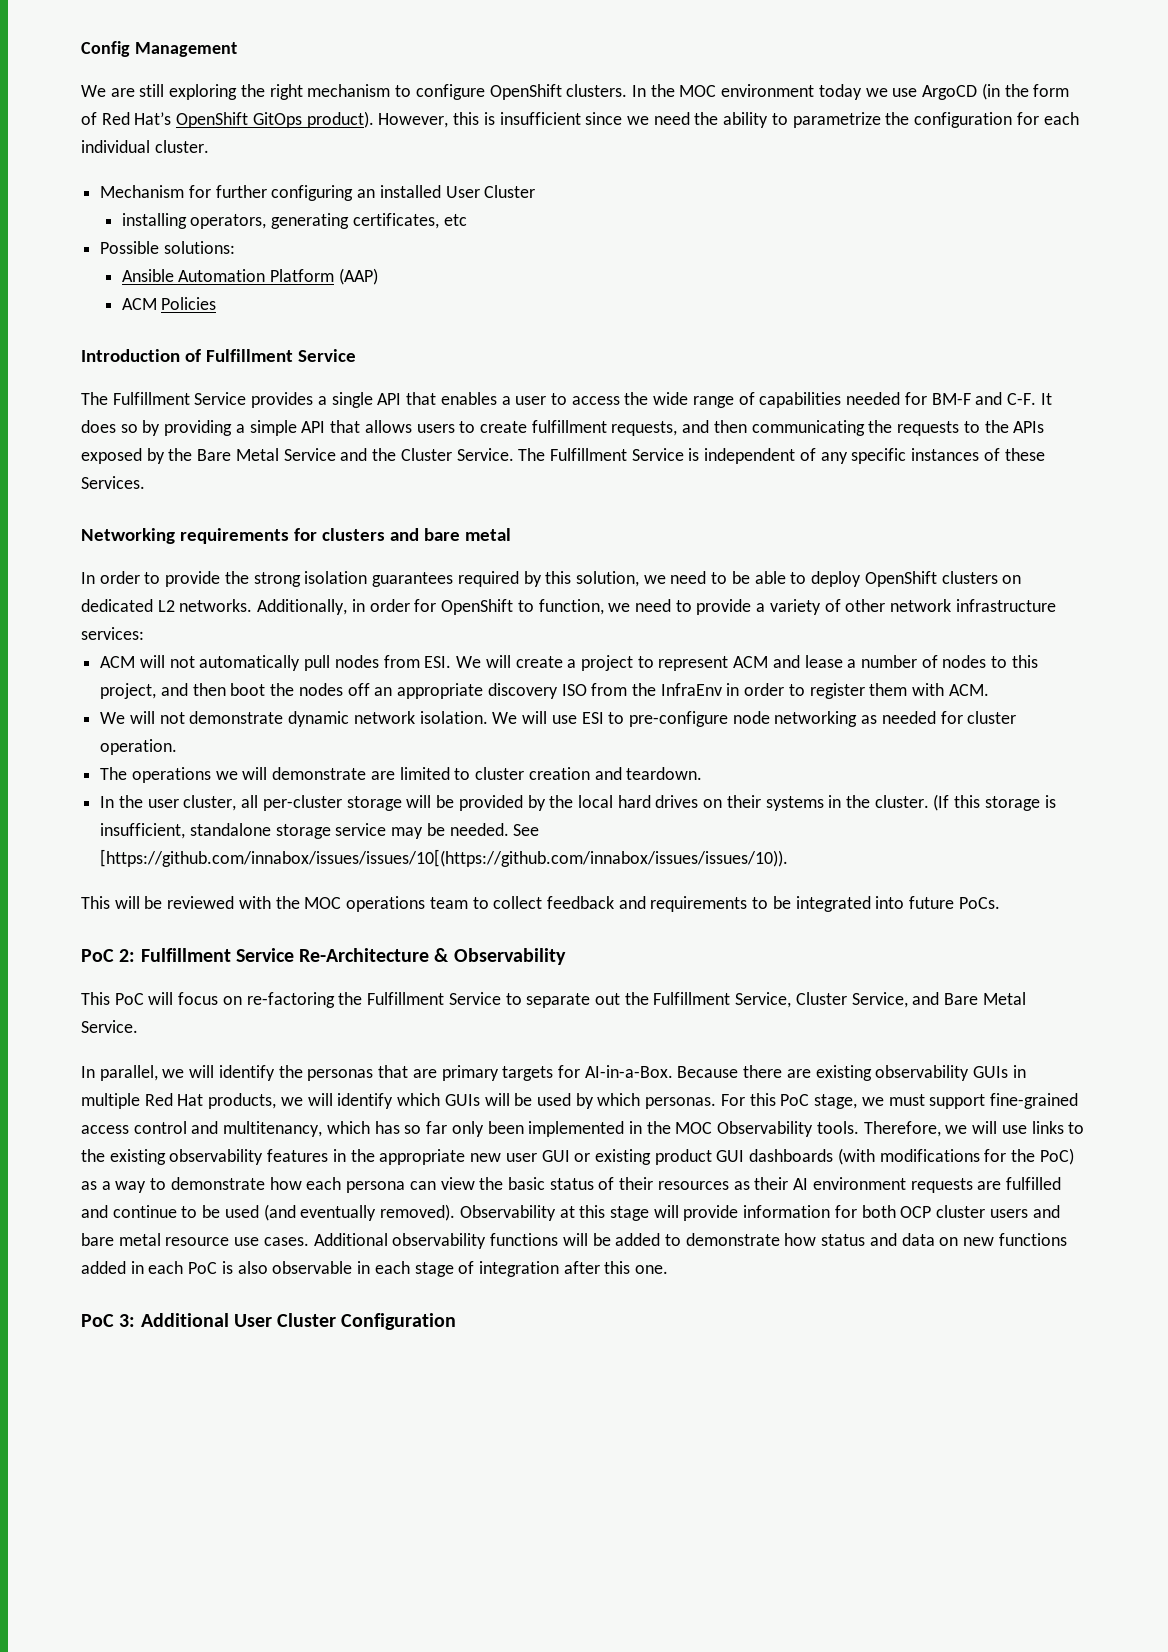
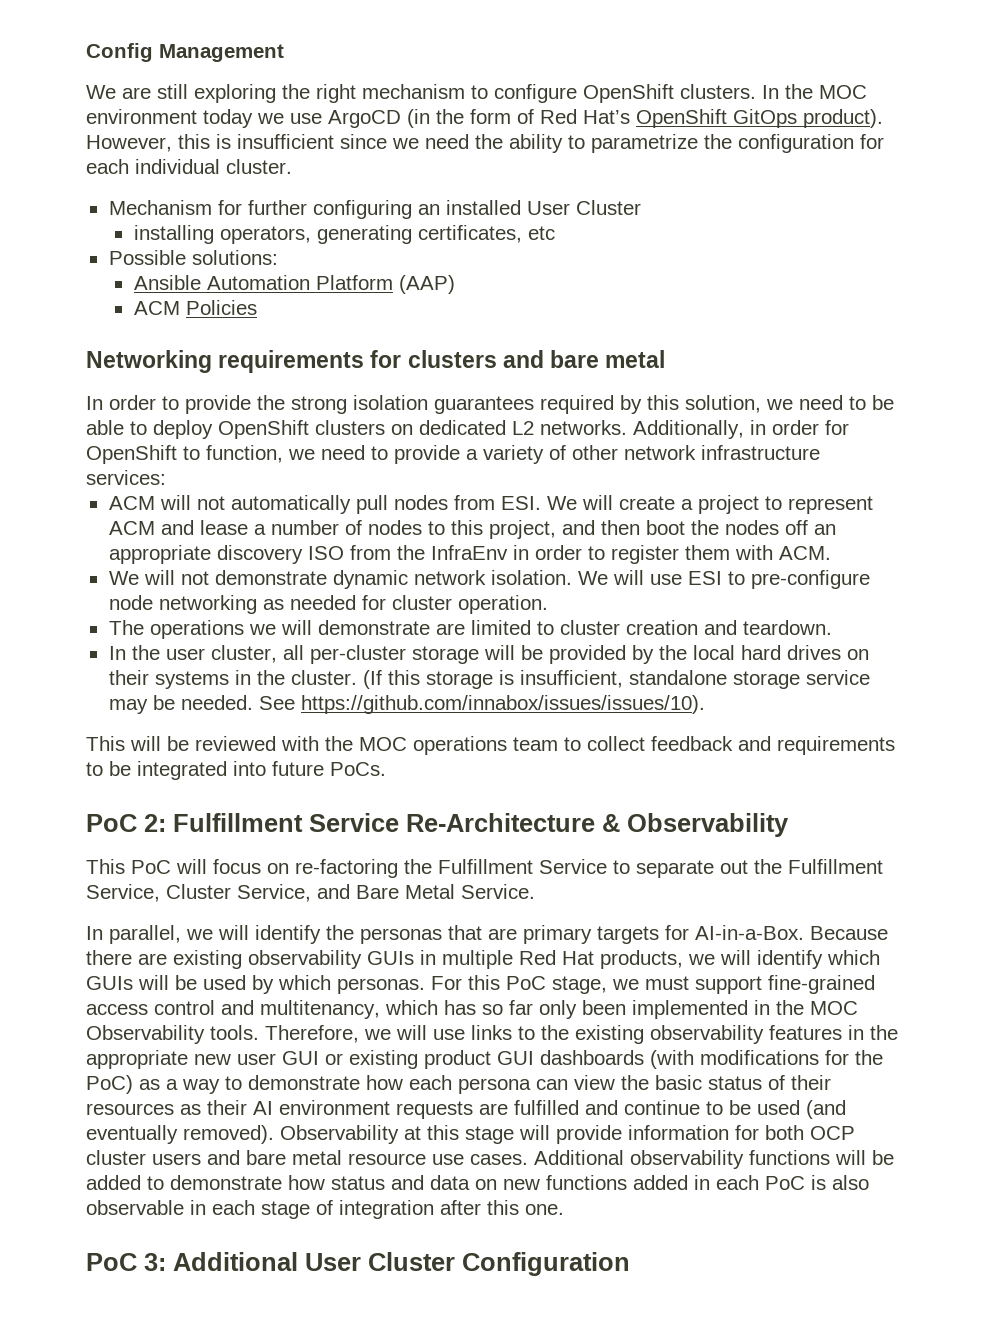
- Introduction of Fulfillment Service
- The Fulfillment Service provides a single API that enables a user to access the wide range of capabilities needed for BM-F and C-F. It does so by providing a simple API that allows users to create fulfillment requests, and then communicating the requests to the APIs exposed by the Bare Metal Service and the Cluster Service. The Fulfillment Service is independent of any specific instances of these Services.
- See [https://github.com/innabox/issues/issues/10[(https://github.com/innabox/issues/issues/10)).
+ See https://github.com/innabox/issues/issues/10).

